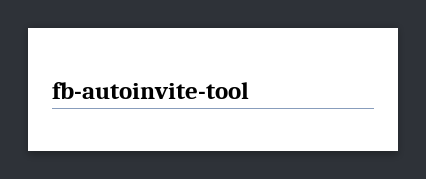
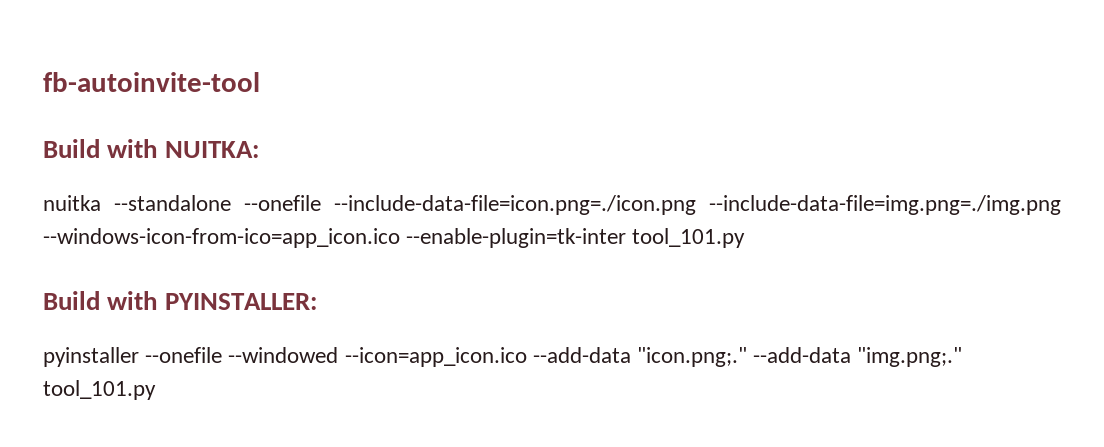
+ Build with NUITKA:
+ nuitka --standalone --onefile --include-data-file=icon.png=./icon.png --include-data-file=img.png=./img.png --windows-icon-from-ico=app_icon.ico --enable-plugin=tk-inter tool_101.py
+ Build with PYINSTALLER:
+ pyinstaller --onefile --windowed --icon=app_icon.ico --add-data "icon.png;." --add-data "img.png;." tool_101.py

